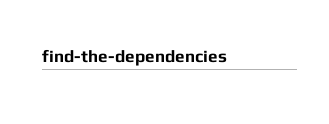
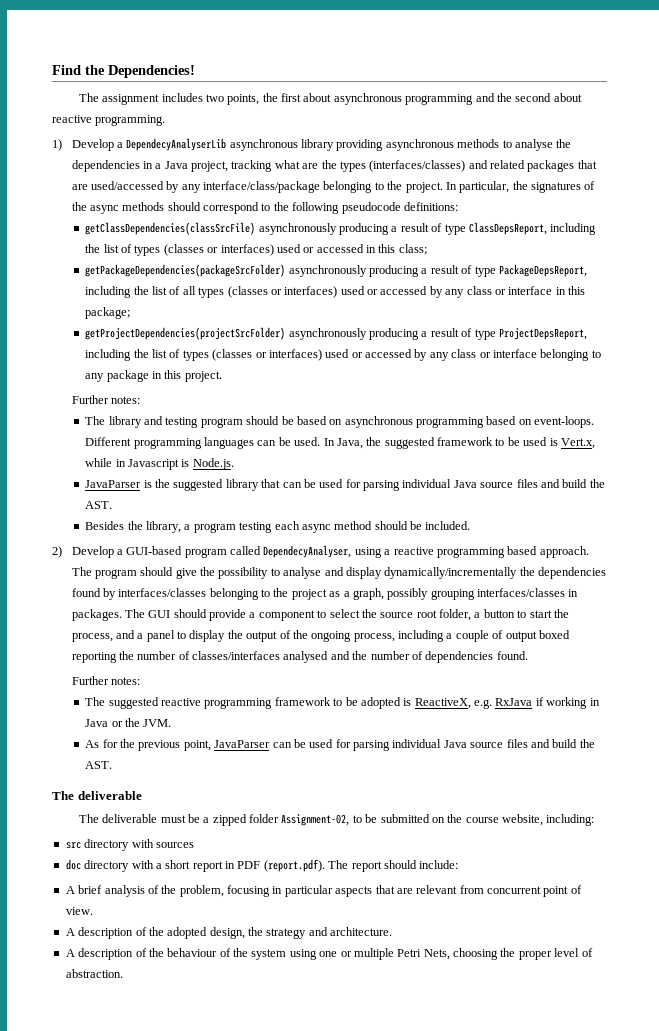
- find-the-dependencies
+ Find the Dependencies!
+ The assignment includes two points, the first about asynchronous programming and the second about reactive programming.
+ 1) Develop a DependecyAnalyserLib asynchronous library providing asynchronous methods to analyse the dependencies in a Java project, tracking what are the types (interfaces/classes) and related packages that are used/accessed by any interface/class/package belonging to the project. In particular, the signatures of the async methods should correspond to the following pseudocode definitions:
+ getClassDependencies(classSrcFile) asynchronously producing a result of type ClassDepsReport, including the list of types (classes or interfaces) used or accessed in this class;
+ getPackageDependencies(packageSrcFolder) asynchronously producing a result of type PackageDepsReport, including the list of all types (classes or interfaces) used or accessed by any class or interface in this package;
+ getProjectDependencies(projectSrcFolder) asynchronously producing a result of type ProjectDepsReport, including the list of types (classes or interfaces) used or accessed by any class or interface belonging to any package in this project.
+ Further notes:
+ The library and testing program should be based on asynchronous programming based on event-loops. Different programming languages can be used. In Java, the suggested framework to be used is Vert.x, while in Javascript is Node.js.
+ JavaParser is the suggested library that can be used for parsing individual Java source files and build the AST.
+ Besides the library, a program testing each async method should be included.
+ 2) Develop a GUI-based program called DependecyAnalyser, using a reactive programming based approach. The program should give the possibility to analyse and display dynamically/incrementally the dependencies found by interfaces/classes belonging to the project as a graph, possibly grouping interfaces/classes in packages. The GUI should provide a component to select the source root folder, a button to start the process, and a panel to display the output of the ongoing process, including a couple of output boxed reporting the number of classes/interfaces analysed and the number of dependencies found.
+ Further notes:
+ The suggested reactive programming framework to be adopted is ReactiveX, e.g. RxJava if working in Java or the JVM.
+ As for the previous point, JavaParser can be used for parsing individual Java source files and build the AST.
+ The deliverable
+ The deliverable must be a zipped folder Assignment-02, to be submitted on the course website, including:
+ src directory with sources
+ doc directory with a short report in PDF (report.pdf). The report should include:
+ A brief analysis of the problem, focusing in particular aspects that are relevant from concurrent point of view.
+ A description of the adopted design, the strategy and architecture.
+ A description of the behaviour of the system using one or multiple Petri Nets, choosing the proper level of abstraction.

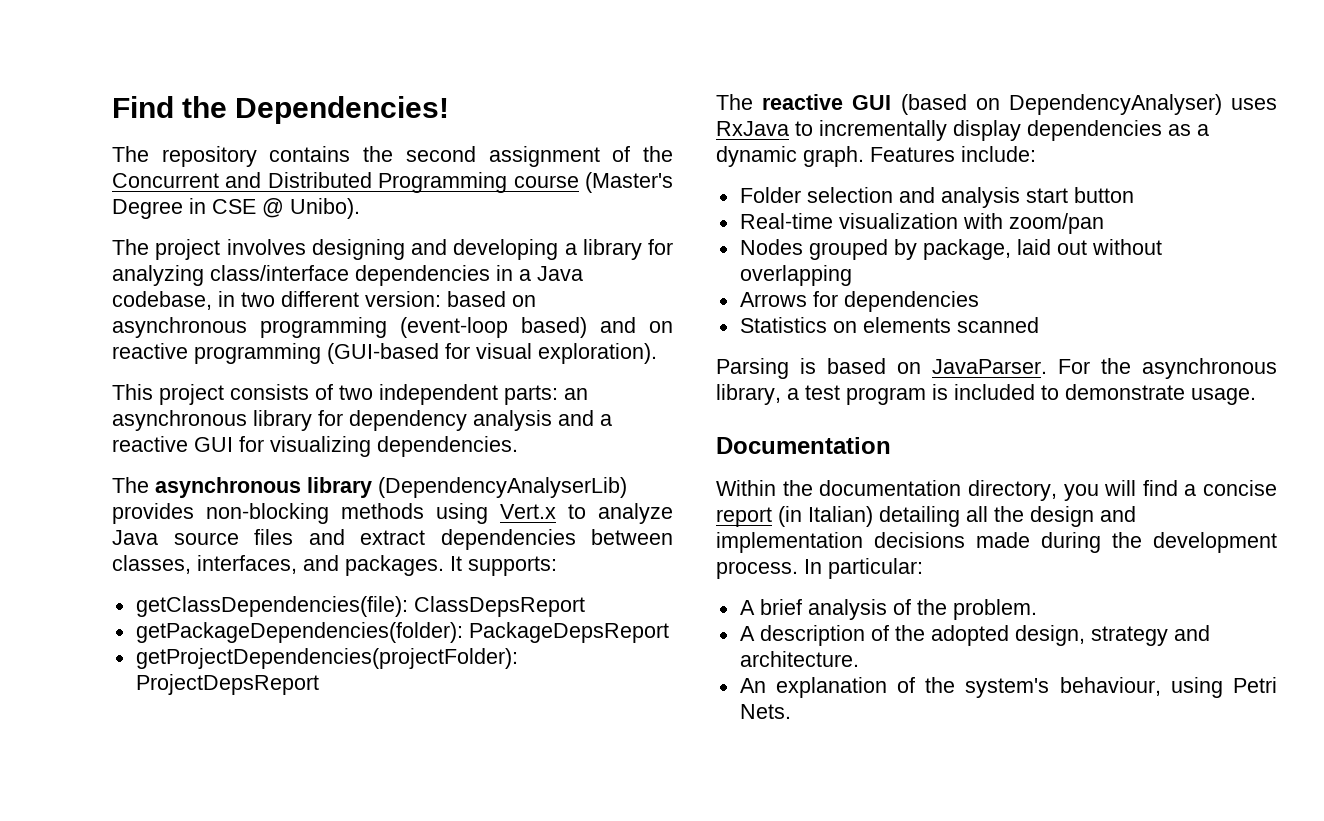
- The assignment includes two points, the first about asynchronous programming and the second about reactive programming.
- 1) Develop a DependecyAnalyserLib asynchronous library providing asynchronous methods to analyse the dependencies in a Java project, tracking what are the types (interfaces/classes) and related packages that are used/accessed by any interface/class/package belonging to the project. In particular, the signatures of the async methods should correspond to the following pseudocode definitions:
- getClassDependencies(classSrcFile) asynchronously producing a result of type ClassDepsReport, including the list of types (classes or interfaces) used or accessed in this class;
- getPackageDependencies(packageSrcFolder) asynchronously producing a result of type PackageDepsReport, including the list of all types (classes or interfaces) used or accessed by any class or interface in this package;
- getProjectDependencies(projectSrcFolder) asynchronously producing a result of type ProjectDepsReport, including the list of types (classes or interfaces) used or accessed by any class or interface belonging to any package in this project.
- Further notes:
- The library and testing program should be based on asynchronous programming based on event-loops. Different programming languages can be used. In Java, the suggested framework to be used is Vert.x, while in Javascript is Node.js.
- JavaParser is the suggested library that can be used for parsing individual Java source files and build the AST.
- Besides the library, a program testing each async method should be included.
- 2) Develop a GUI-based program called DependecyAnalyser, using a reactive programming based approach. The program should give the possibility to analyse and display dynamically/incrementally the dependencies found by interfaces/classes belonging to the project as a graph, possibly grouping interfaces/classes in packages. The GUI should provide a component to select the source root folder, a button to start the process, and a panel to display the output of the ongoing process, including a couple of output boxed reporting the number of classes/interfaces analysed and the number of dependencies found.
- Further notes:
- The suggested reactive programming framework to be adopted is ReactiveX, e.g. RxJava if working in Java or the JVM.
- As for the previous point, JavaParser can be used for parsing individual Java source files and build the AST.
- The deliverable
- The deliverable must be a zipped folder Assignment-02, to be submitted on the course website, including:
- src directory with sources
- doc directory with a short report in PDF (report.pdf). The report should include:
+ The repository contains the second assignment of the Concurrent and Distributed Programming course (Master's Degree in CSE @ Unibo).
+ The project involves designing and developing a library for analyzing class/interface dependencies in a Java codebase, in two different version: based on asynchronous programming (event-loop based) and on reactive programming (GUI-based for visual exploration).
+ This project consists of two independent parts: an asynchronous library for dependency analysis and a reactive GUI for visualizing dependencies.
+ The asynchronous library (DependencyAnalyserLib) provides non-blocking methods using Vert.x to analyze Java source files and extract dependencies between classes, interfaces, and packages. It supports:
+ getClassDependencies(file): ClassDepsReport
+ getPackageDependencies(folder): PackageDepsReport
+ getProjectDependencies(projectFolder): ProjectDepsReport
+ The reactive GUI (based on DependencyAnalyser) uses RxJava to incrementally display dependencies as a dynamic graph. Features include:
+ Folder selection and analysis start button
+ Real-time visualization with zoom/pan
+ Nodes grouped by package, laid out without overlapping
+ Arrows for dependencies
+ Statistics on elements scanned
+ Parsing is based on JavaParser. For the asynchronous library, a test program is included to demonstrate usage.
+ Documentation
+ Within the documentation directory, you will find a concise report (in Italian) detailing all the design and implementation decisions made during the development process. In particular:
- A brief analysis of the problem, focusing in particular aspects that are relevant from concurrent point of view.
+ A brief analysis of the problem.
- A description of the adopted design, the strategy and architecture.
+ A description of the adopted design, strategy and architecture.
- A description of the behaviour of the system using one or multiple Petri Nets, choosing the proper level of abstraction.
+ An explanation of the system's behaviour, using Petri Nets.

